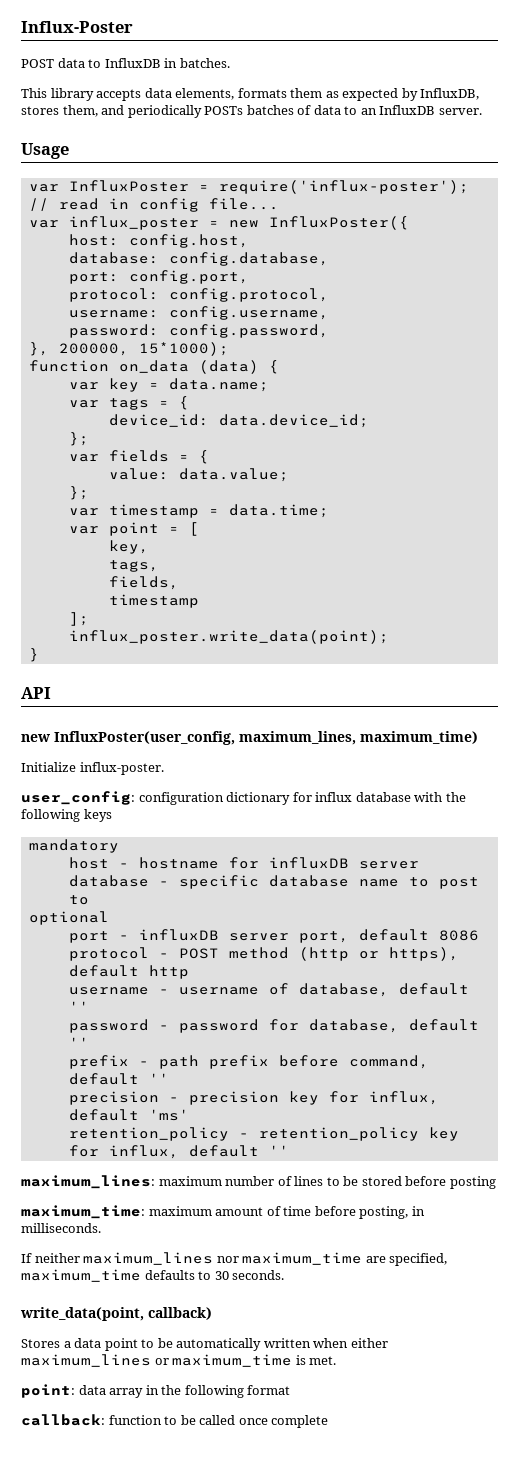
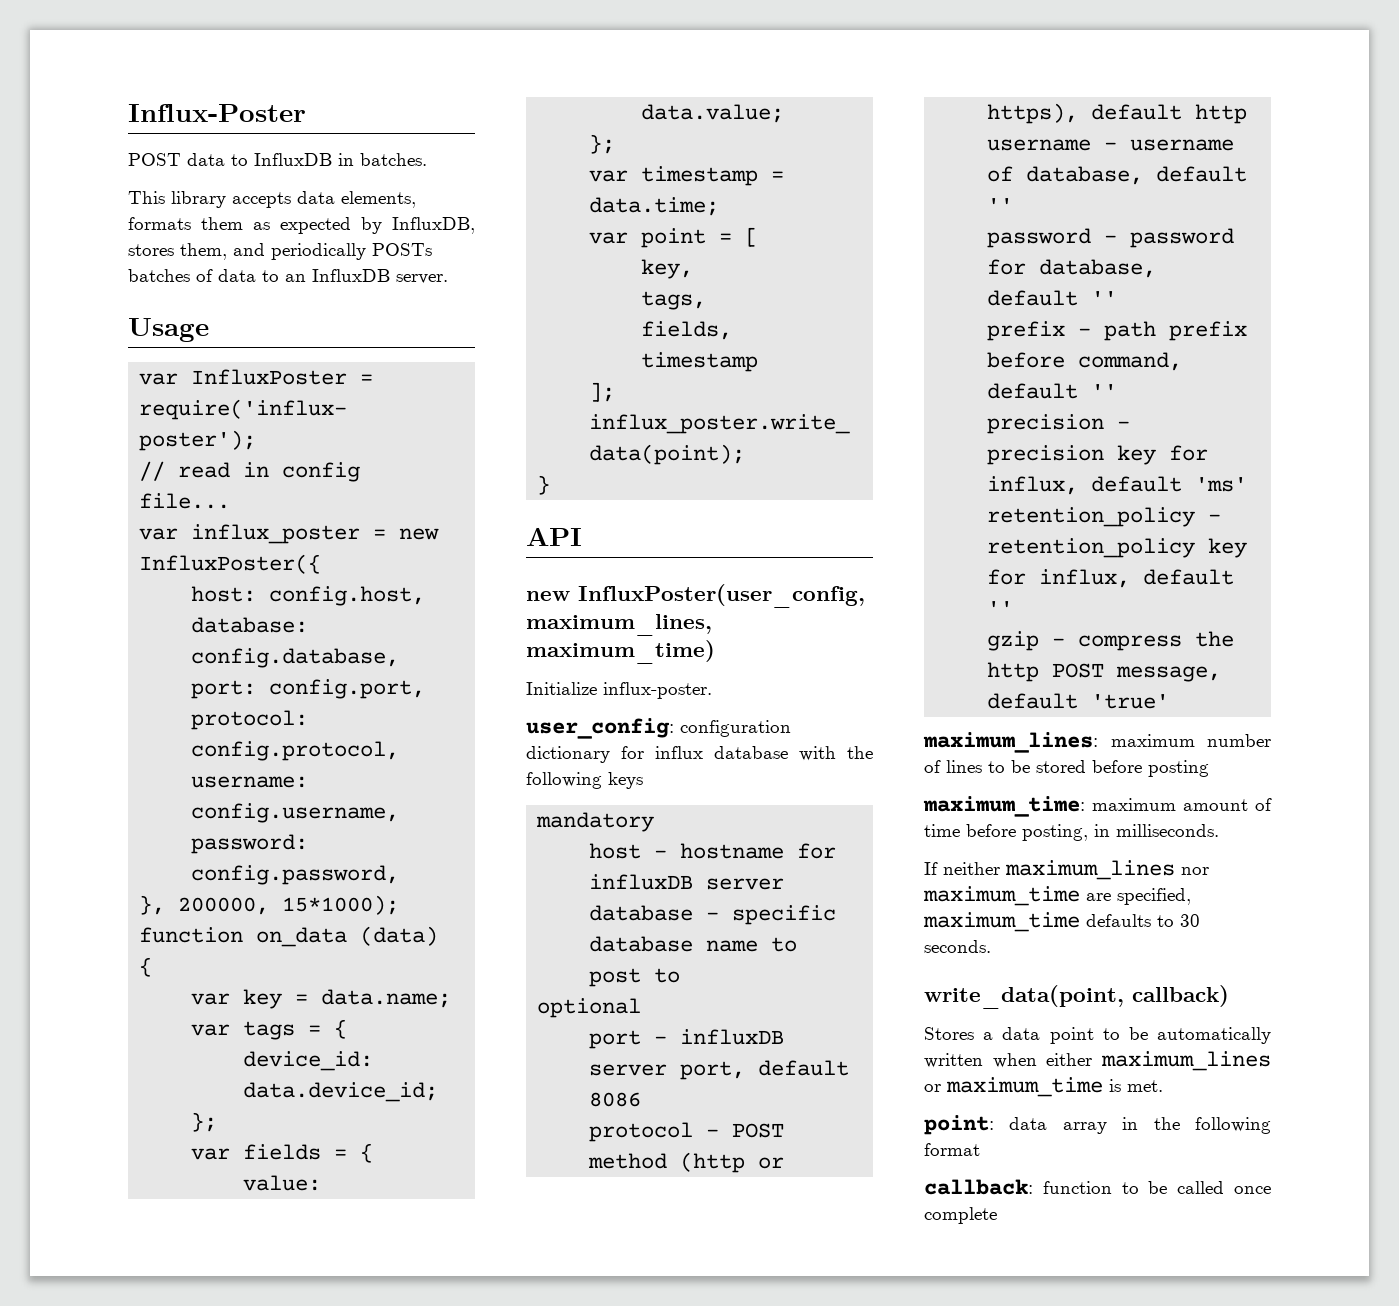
+ gzip - compress the http POST message, default 'true'

